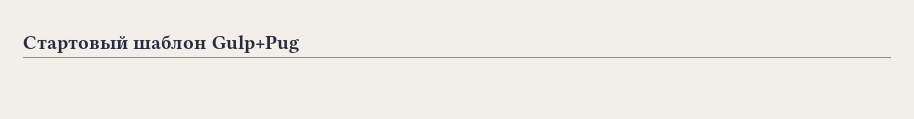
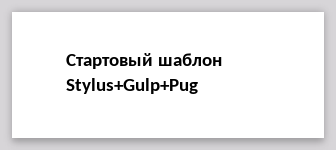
- Стартовый шаблон Gulp+Pug
+ Стартовый шаблон Stylus+Gulp+Pug

